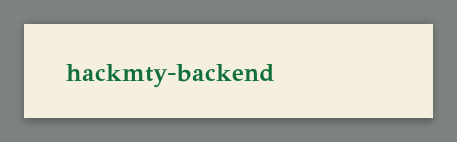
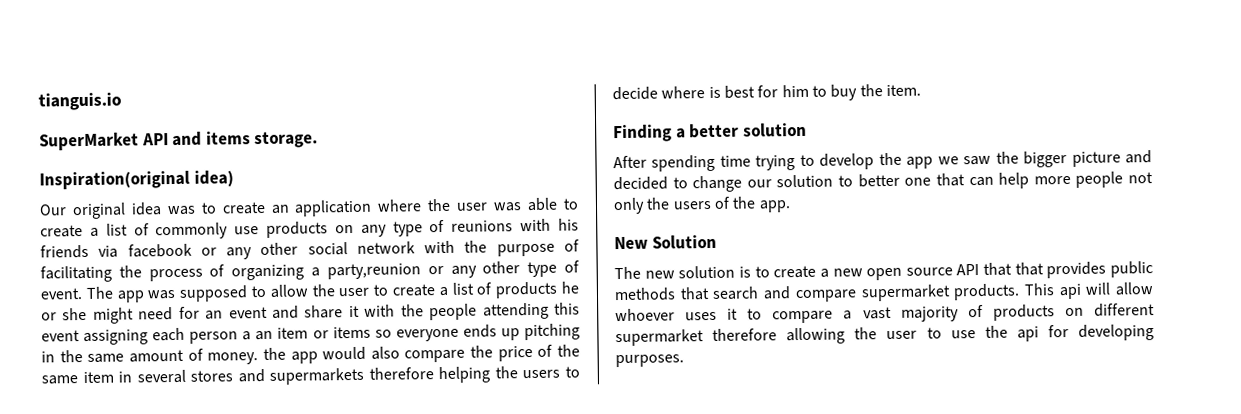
- hackmty-backend
+ tianguis.io
+ SuperMarket API and items storage.
+ Inspiration(original idea)
+ Our original idea was to create an application where the user was able to create a list of commonly use products on any type of reunions with his friends via facebook or any other social network with the purpose of facilitating the process of organizing a party,reunion or any other type of event. The app was supposed to allow the user to create a list of products he or she might need for an event and share it with the people attending this event assigning each person a an item or items so everyone ends up pitching in the same amount of money. the app would also compare the price of the same item in several stores and supermarkets therefore helping the users to decide where is best for him to buy the item.
+ Finding a better solution
+ After spending time trying to develop the app we saw the bigger picture and decided to change our solution to better one that can help more people not only the users of the app.
+ New Solution
+ The new solution is to create a new open source API that that provides public methods that search and compare supermarket products. This api will allow whoever uses it to compare a vast majority of products on different supermarket therefore allowing the user to use the api for developing purposes.

